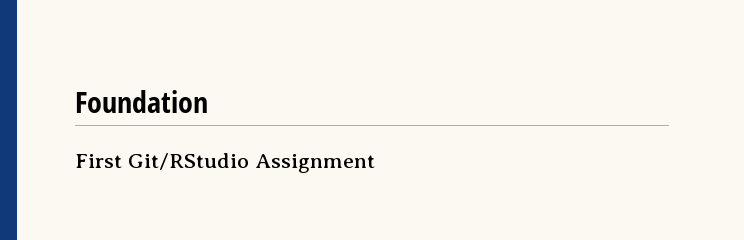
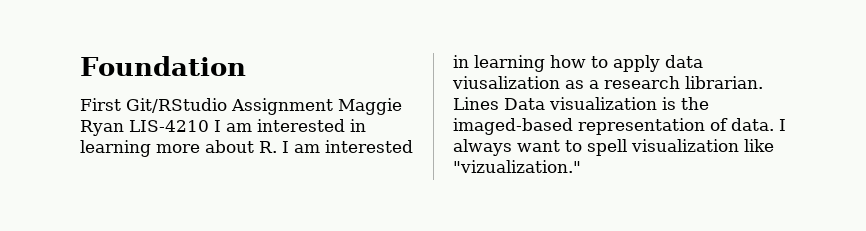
- First Git/RStudio Assignment
+ First Git/RStudio Assignment Maggie Ryan LIS-4210 I am interested in learning more about R. I am interested in learning how to apply data viusalization as a research librarian. Lines Data visualization is the imaged-based representation of data. I always want to spell visualization like "vizualization."

